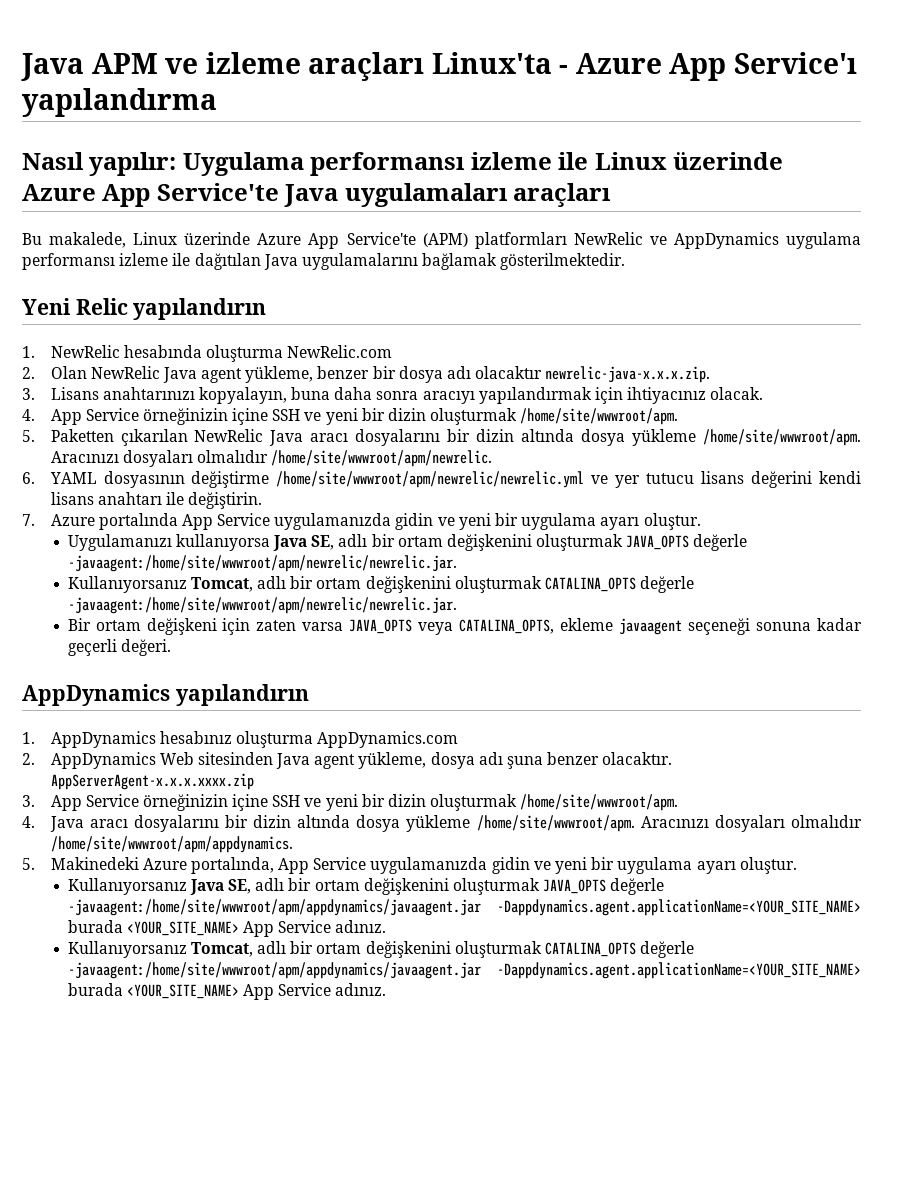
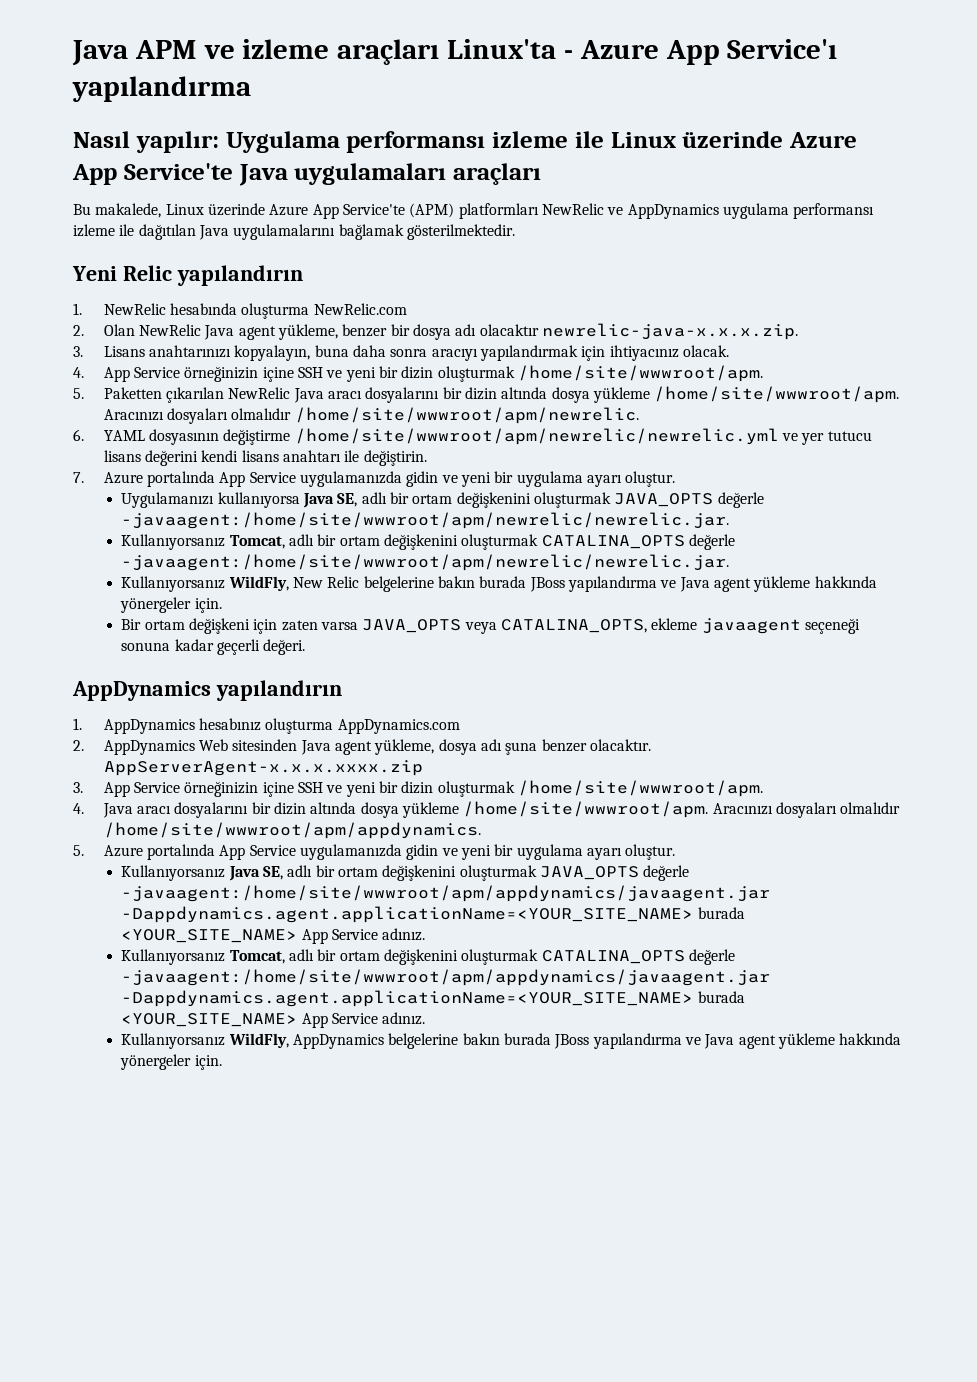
+ Kullanıyorsanız WildFly, New Relic belgelerine bakın burada JBoss yapılandırma ve Java agent yükleme hakkında yönergeler için.
- 5. Makinedeki Azure portalında, App Service uygulamanızda gidin ve yeni bir uygulama ayarı oluştur.
+ 5. Azure portalında App Service uygulamanızda gidin ve yeni bir uygulama ayarı oluştur.
+ Kullanıyorsanız WildFly, AppDynamics belgelerine bakın burada JBoss yapılandırma ve Java agent yükleme hakkında yönergeler için.

